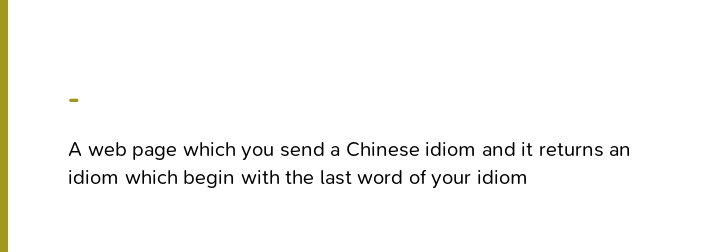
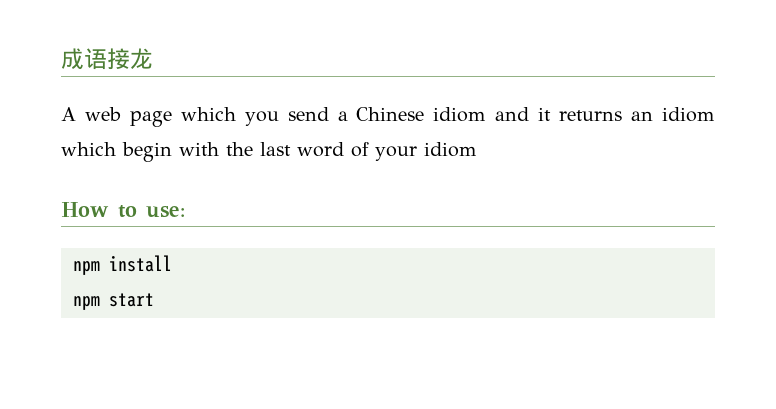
- -
+ 成语接龙
+ How to use:
+ npm install
+ npm start

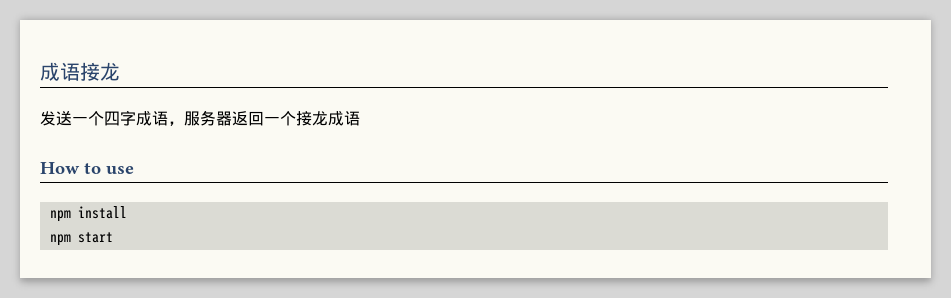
- A web page which you send a Chinese idiom and it returns an idiom which begin with the last word of your idiom
+ 发送一个四字成语，服务器返回一个接龙成语
- How to use:
+ How to use

